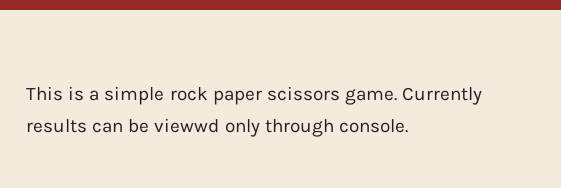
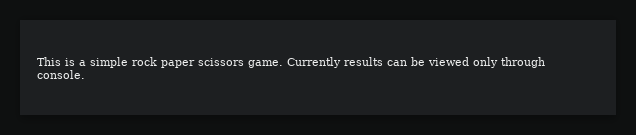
- Currently results can be viewwd only through console.
+ Currently results can be viewed only through console.

